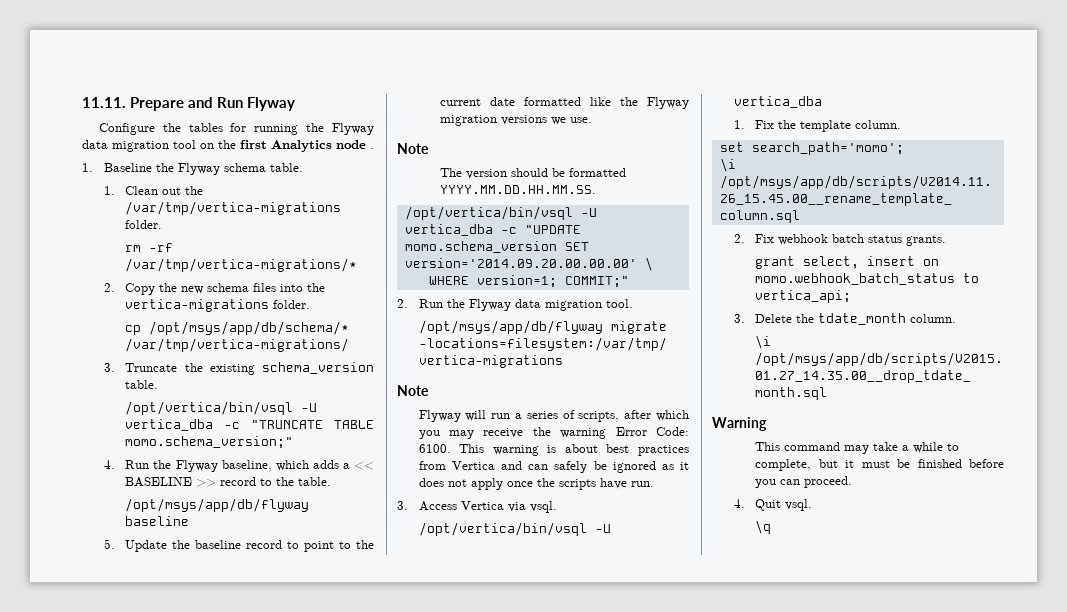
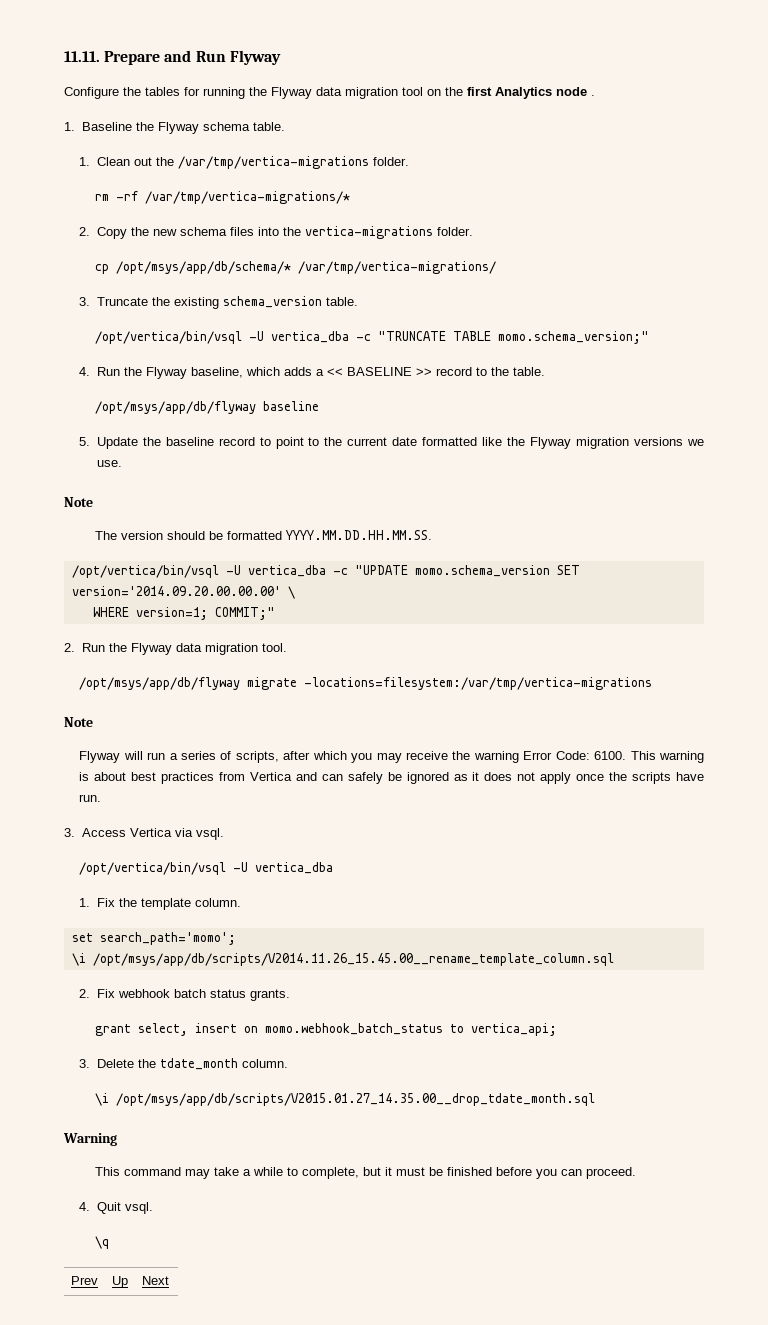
+ Prev | Up | Next

